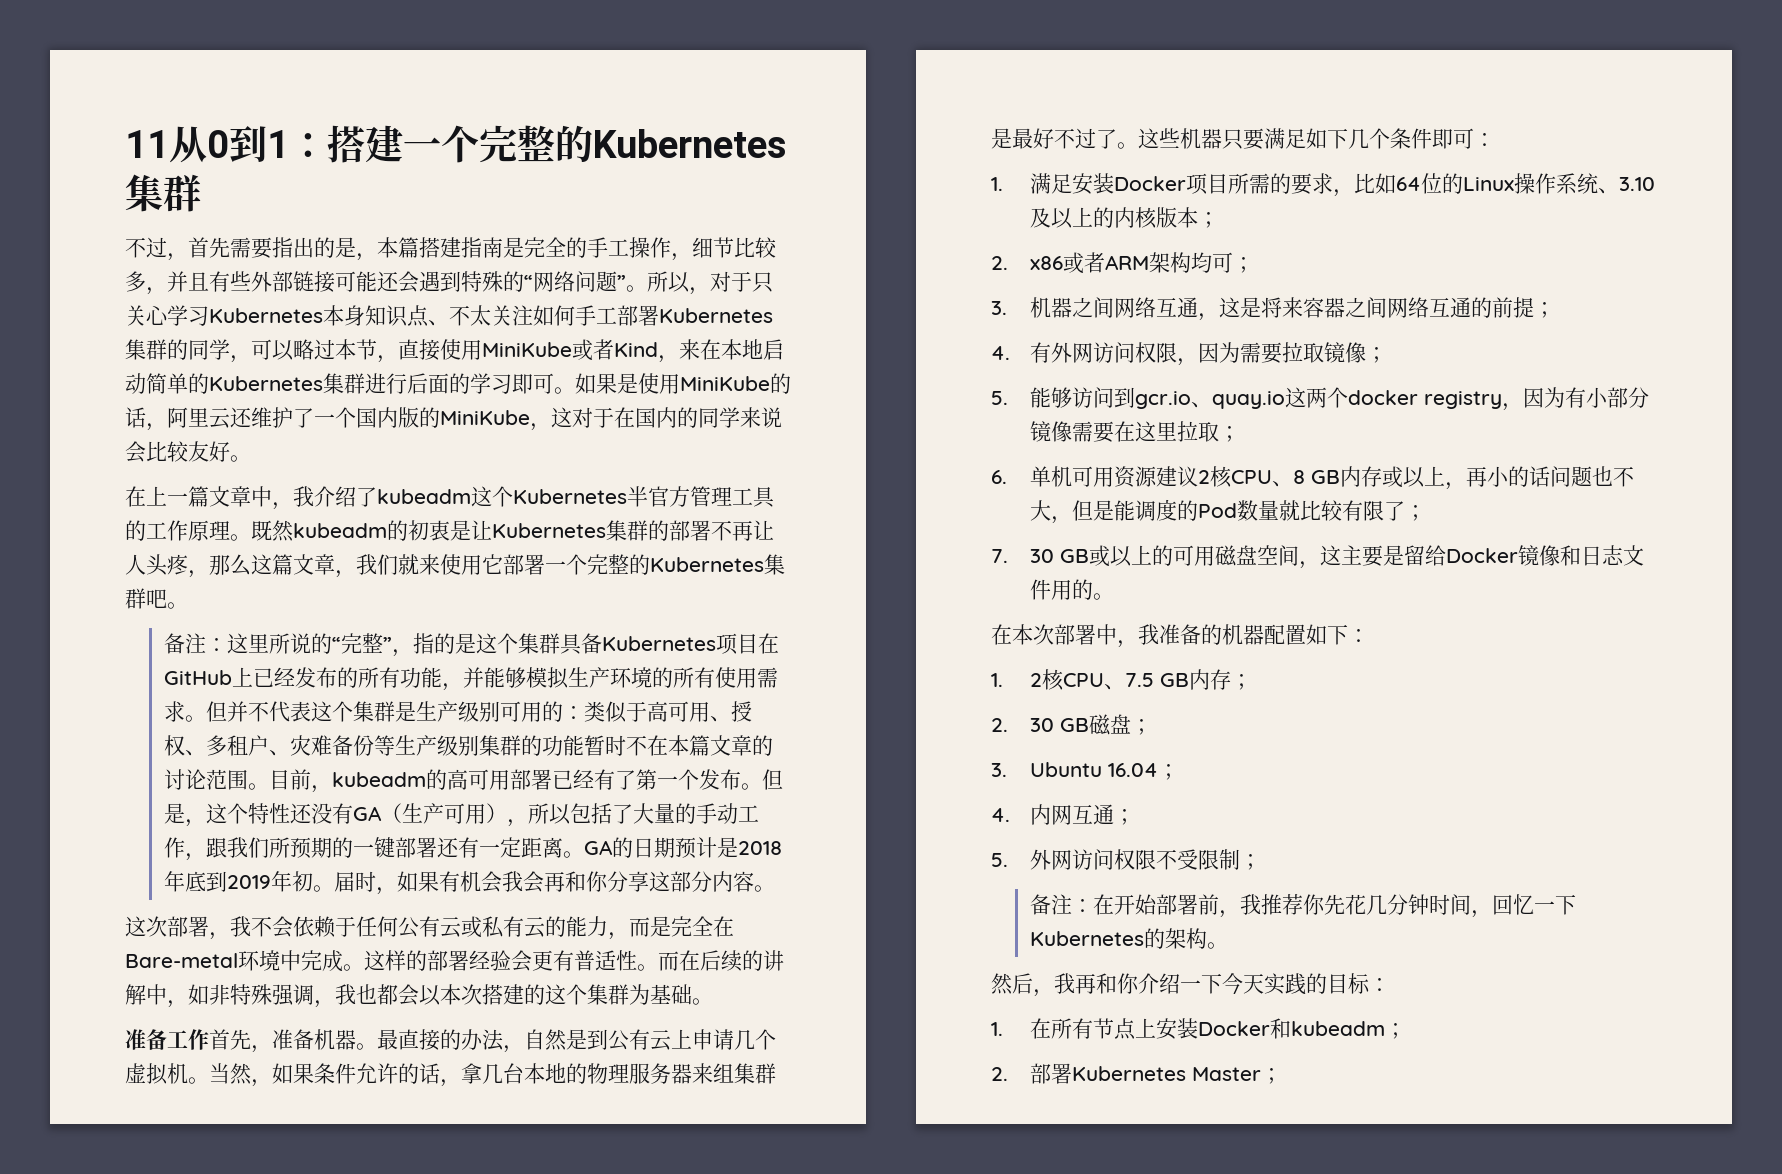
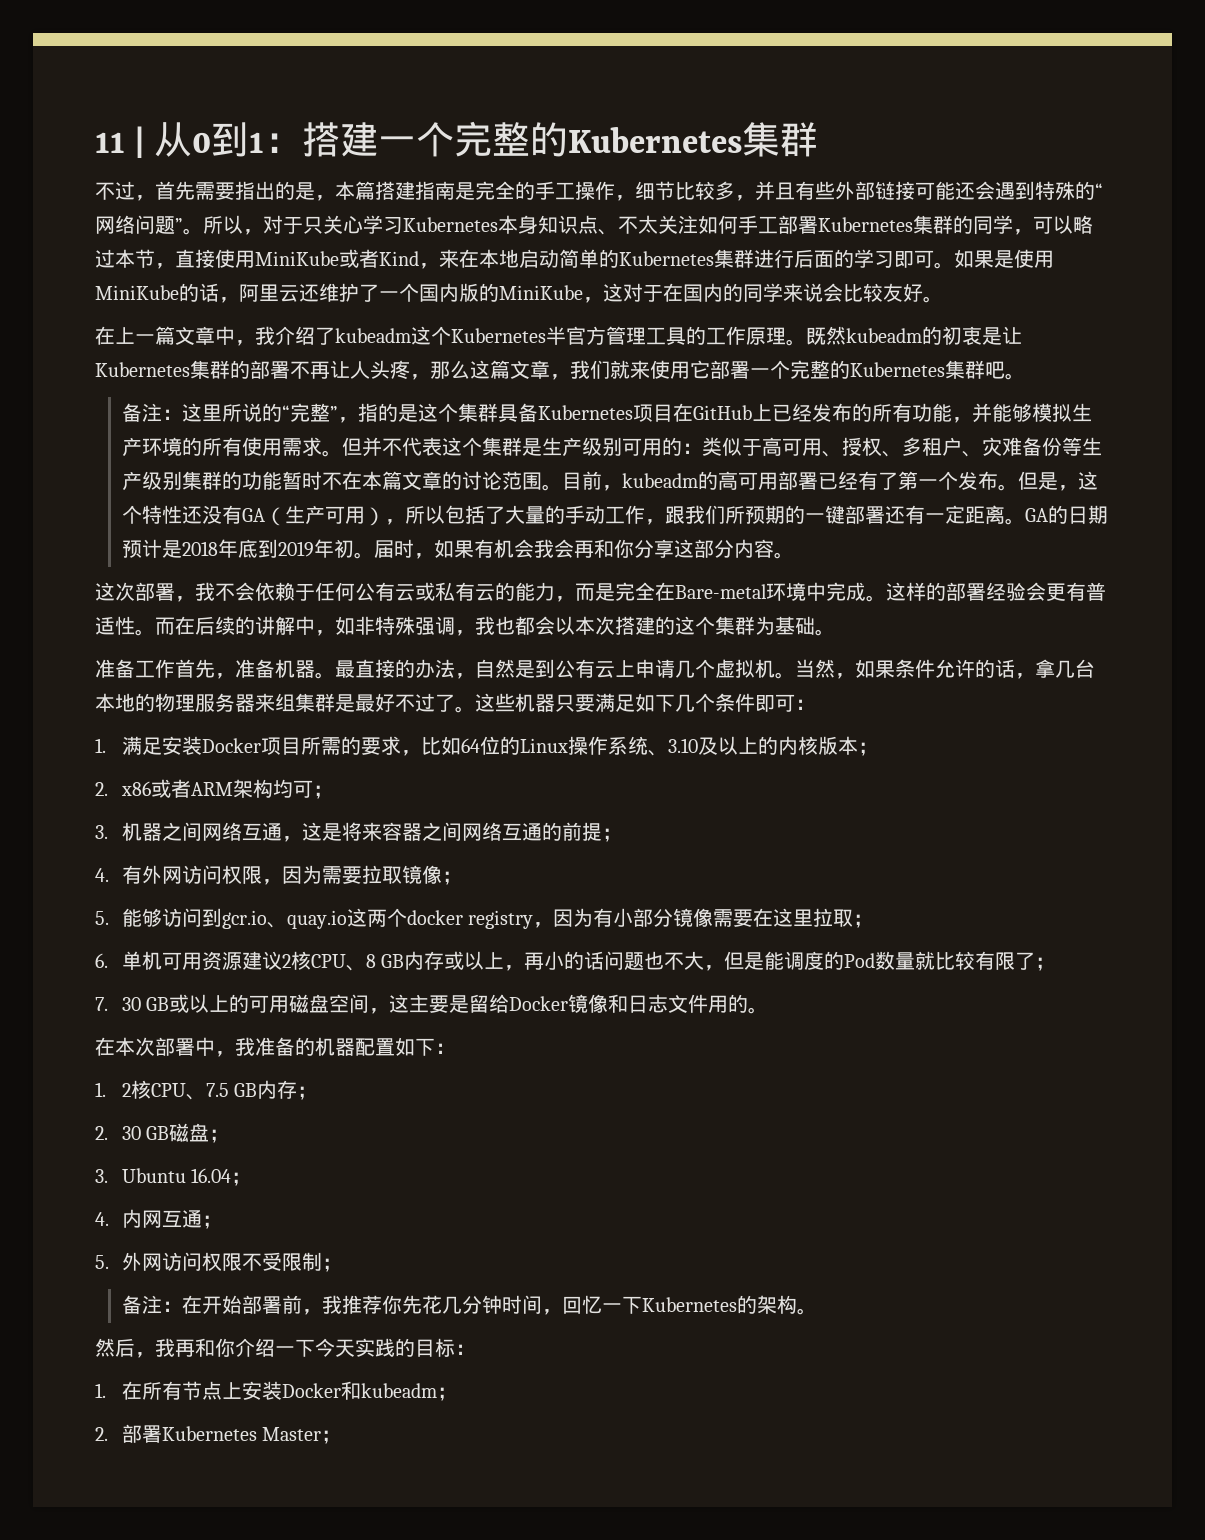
- 11从0到1：搭建一个完整的Kubernetes集群
+ 11 | 从0到1：搭建一个完整的Kubernetes集群

